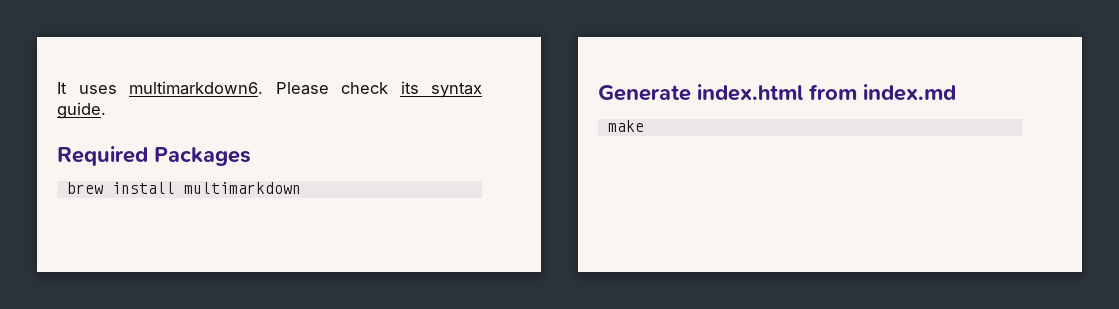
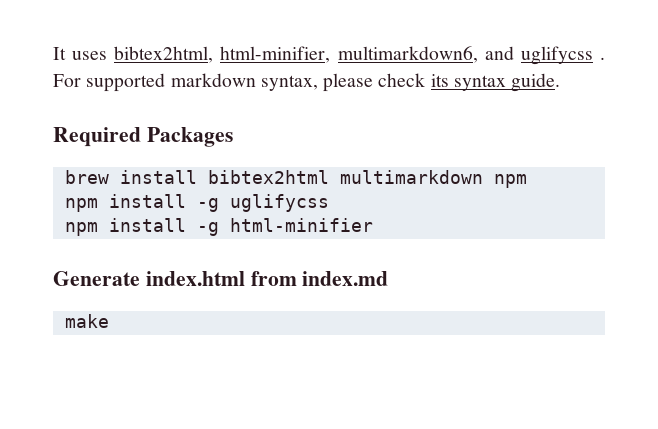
- It uses multimarkdown6. Please check its syntax guide.
+ It uses bibtex2html, html-minifier, multimarkdown6, and uglifycss . For supported markdown syntax, please check its syntax guide.
- brew install multimarkdown
+ brew install bibtex2html multimarkdown npm
+ npm install -g uglifycss
+ npm install -g html-minifier

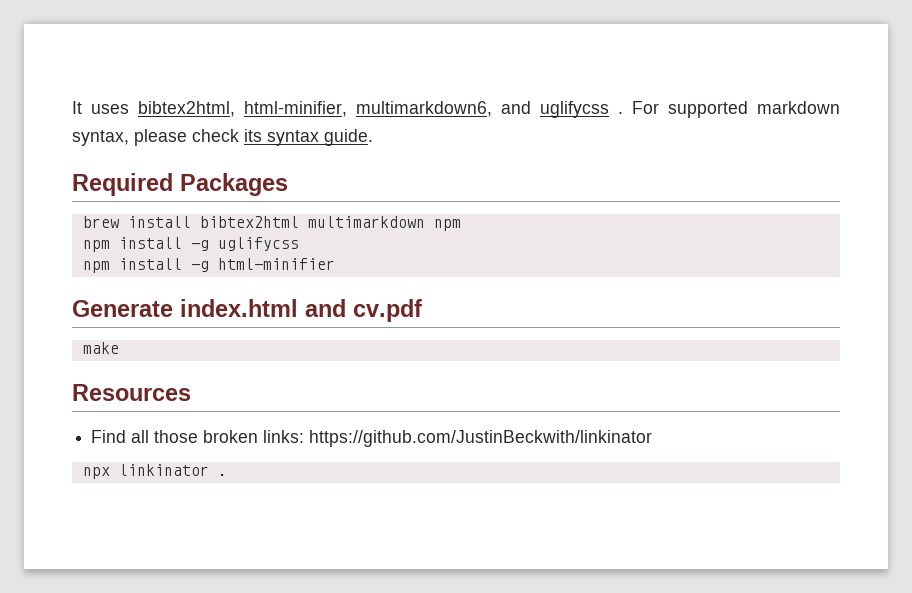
- Generate index.html from index.md
+ Generate index.html and cv.pdf
+ Resources
+ Find all those broken links: https://github.com/JustinBeckwith/linkinator
+ npx linkinator .

